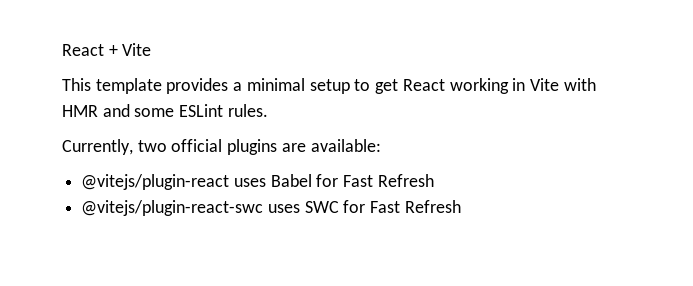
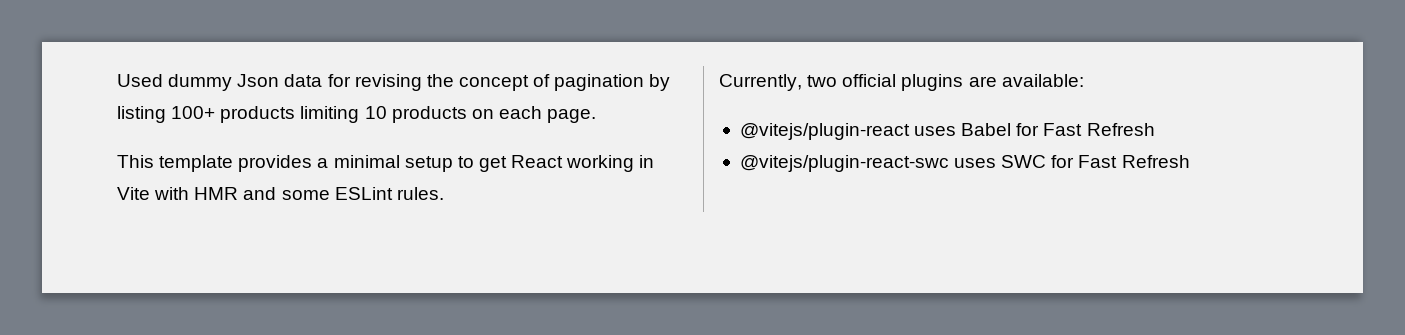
- React + Vite
+ Used dummy Json data for revising the concept of pagination by listing 100+ products limiting 10 products on each page.

